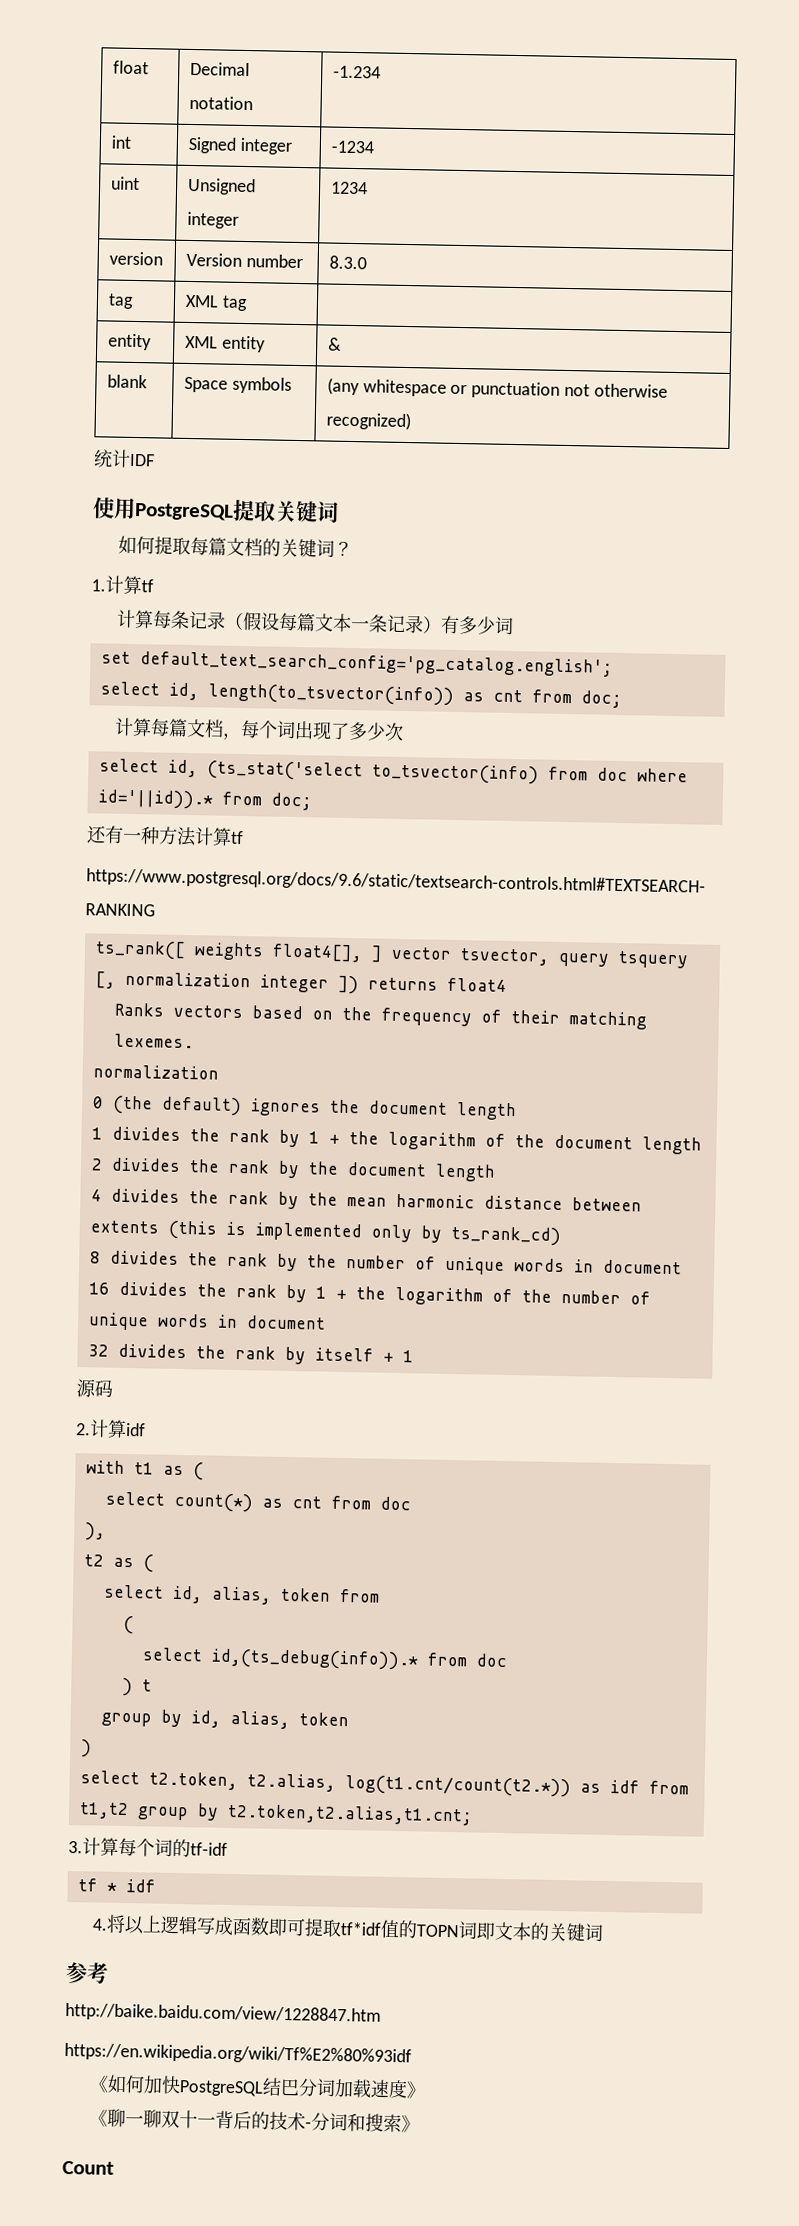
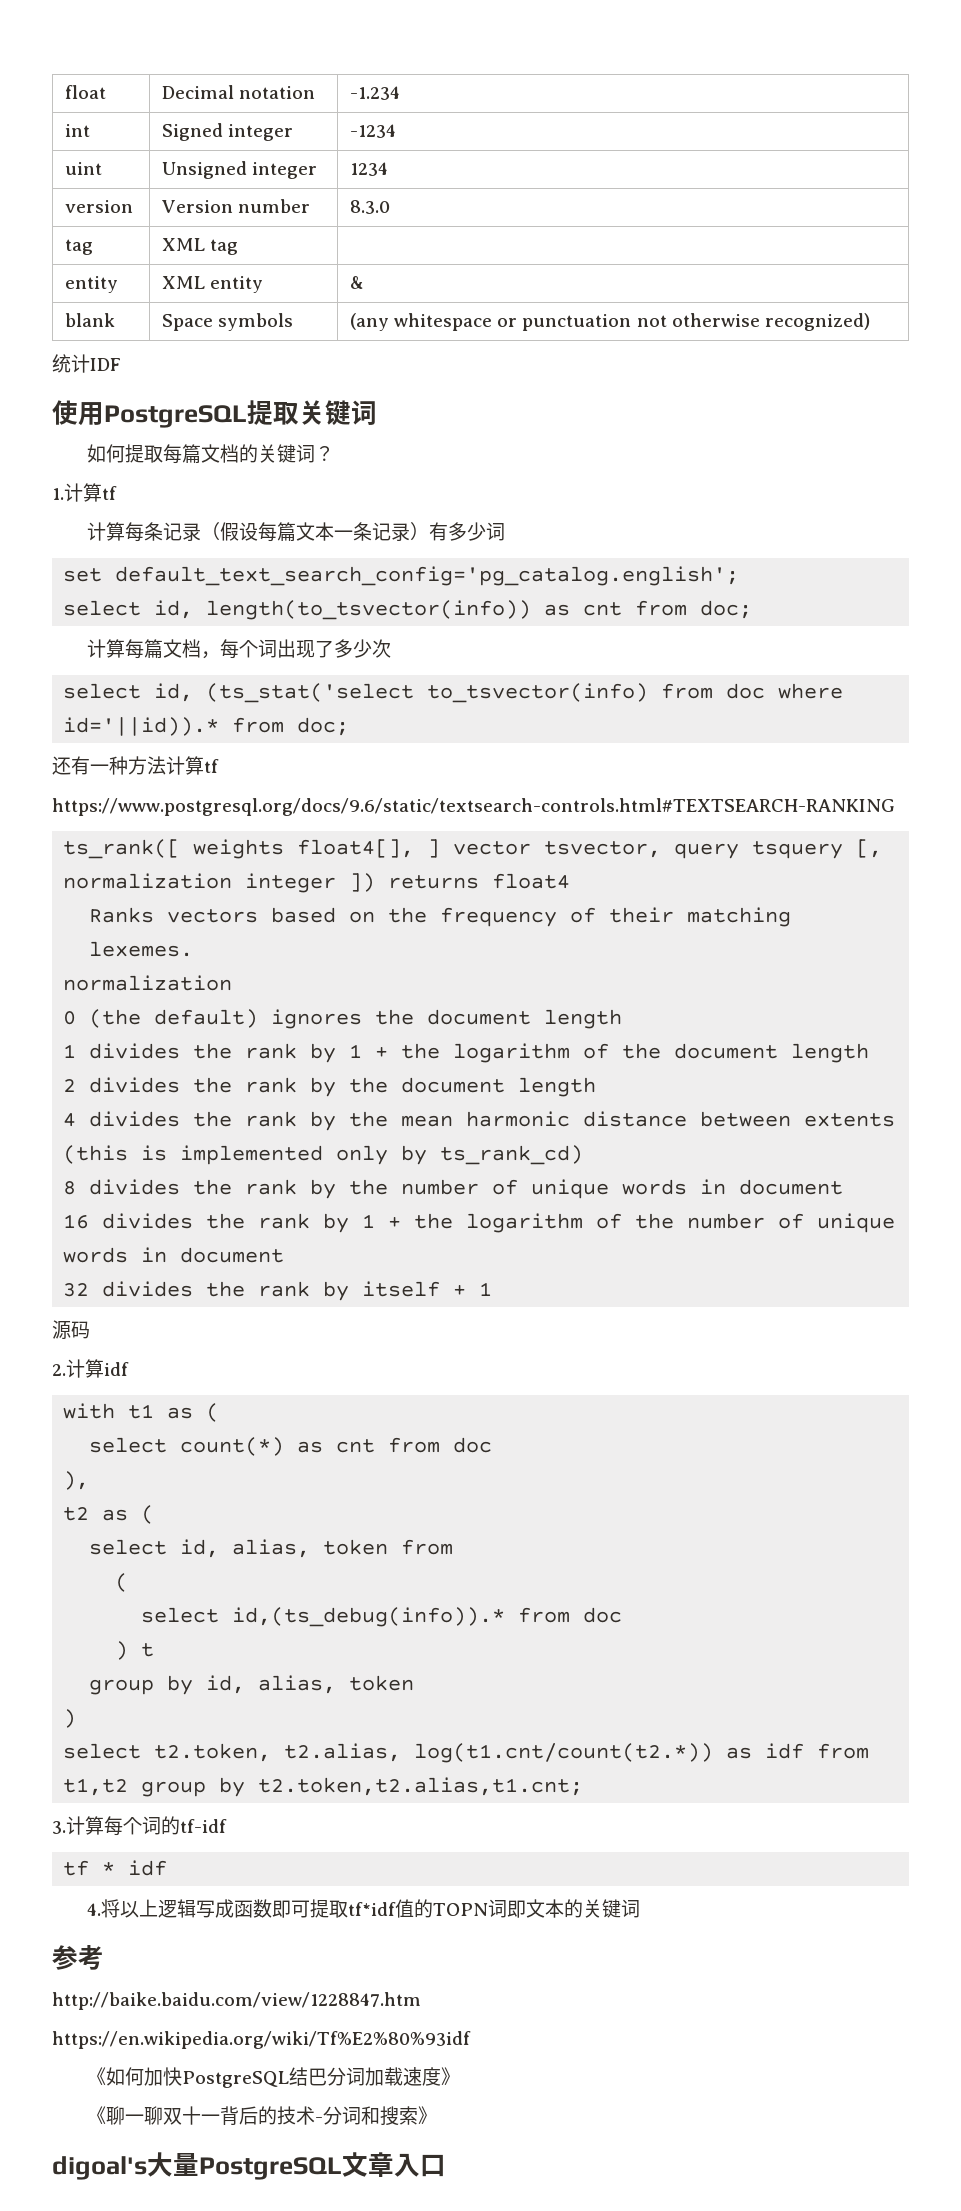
- Count
+ digoal's大量PostgreSQL文章入口

